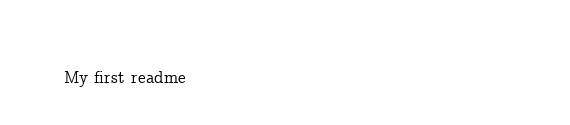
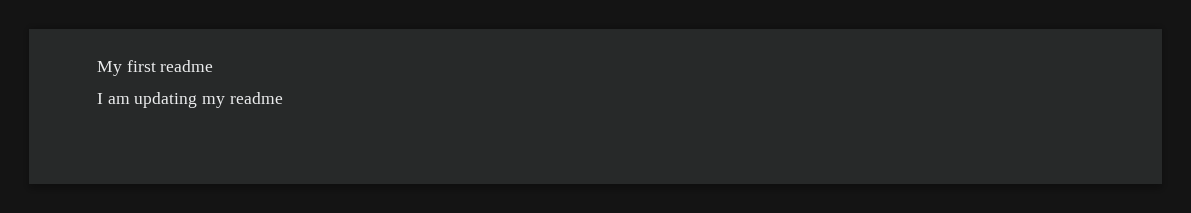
+ I am updating my readme

